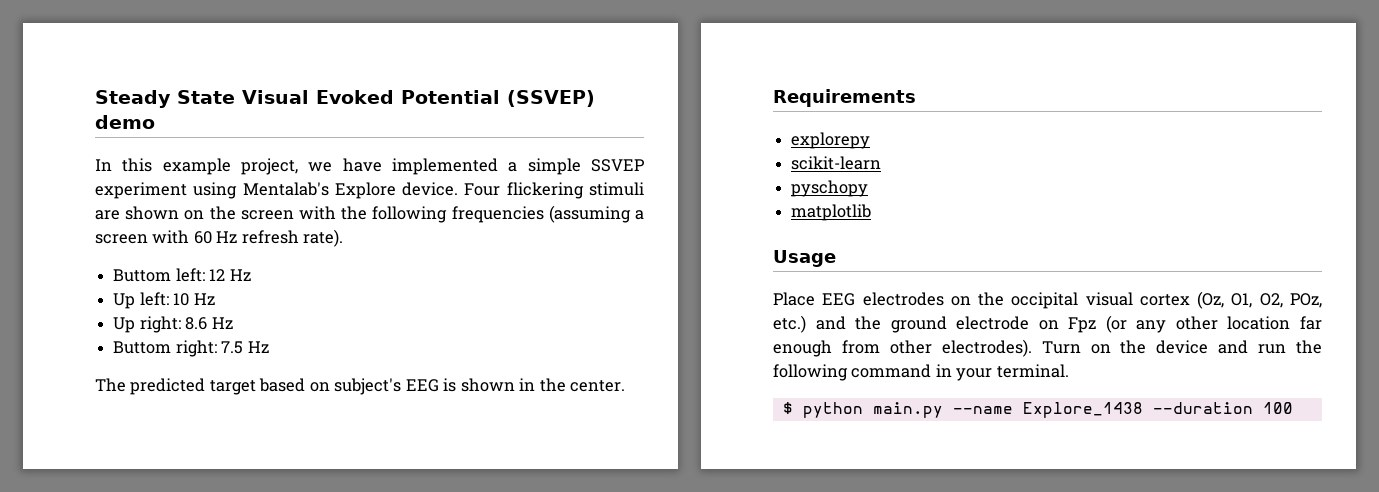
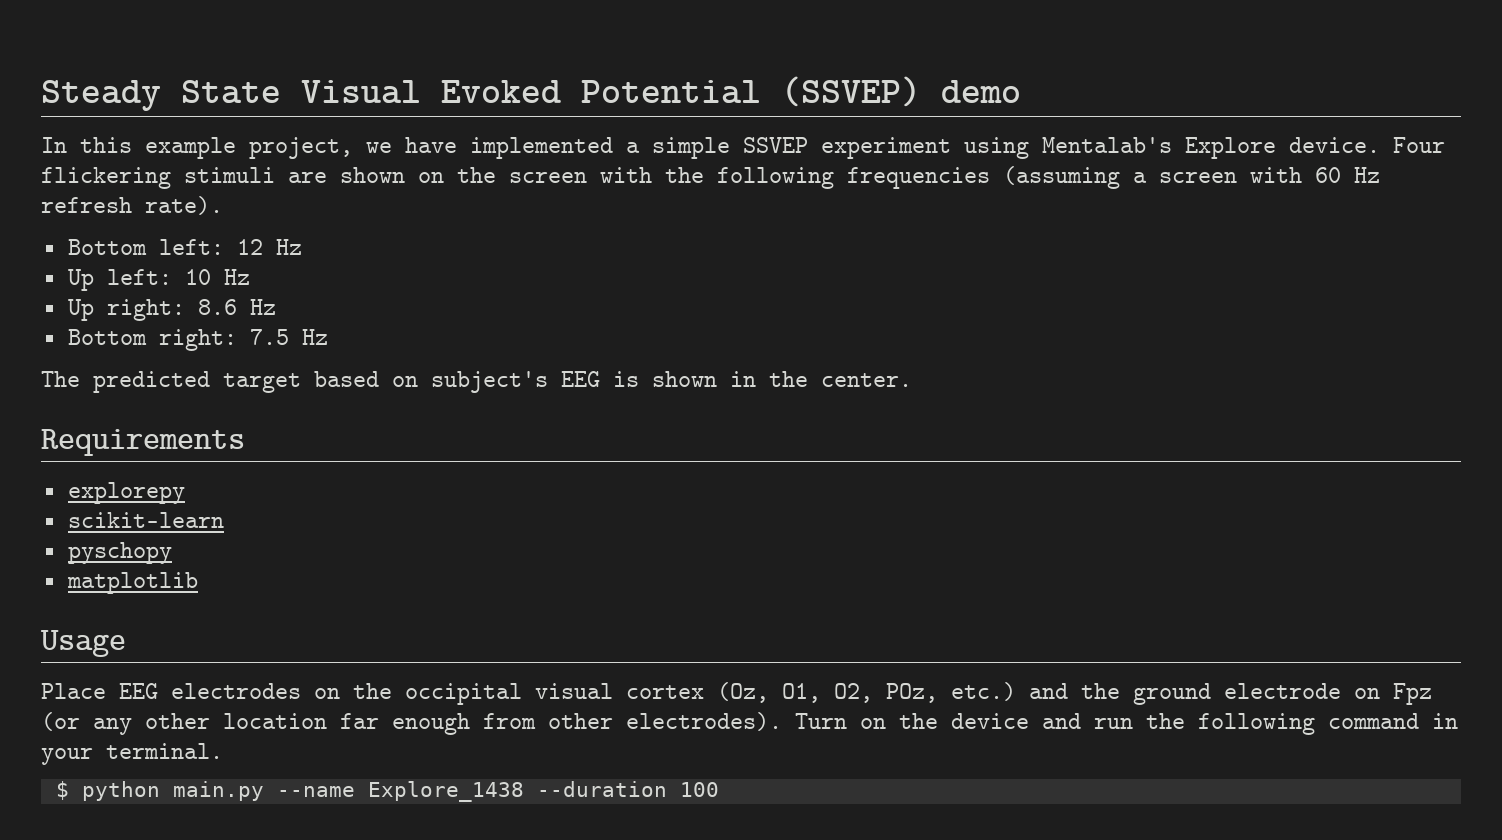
- Buttom left: 12 Hz
+ Bottom left: 12 Hz
- Buttom right: 7.5 Hz
+ Bottom right: 7.5 Hz

